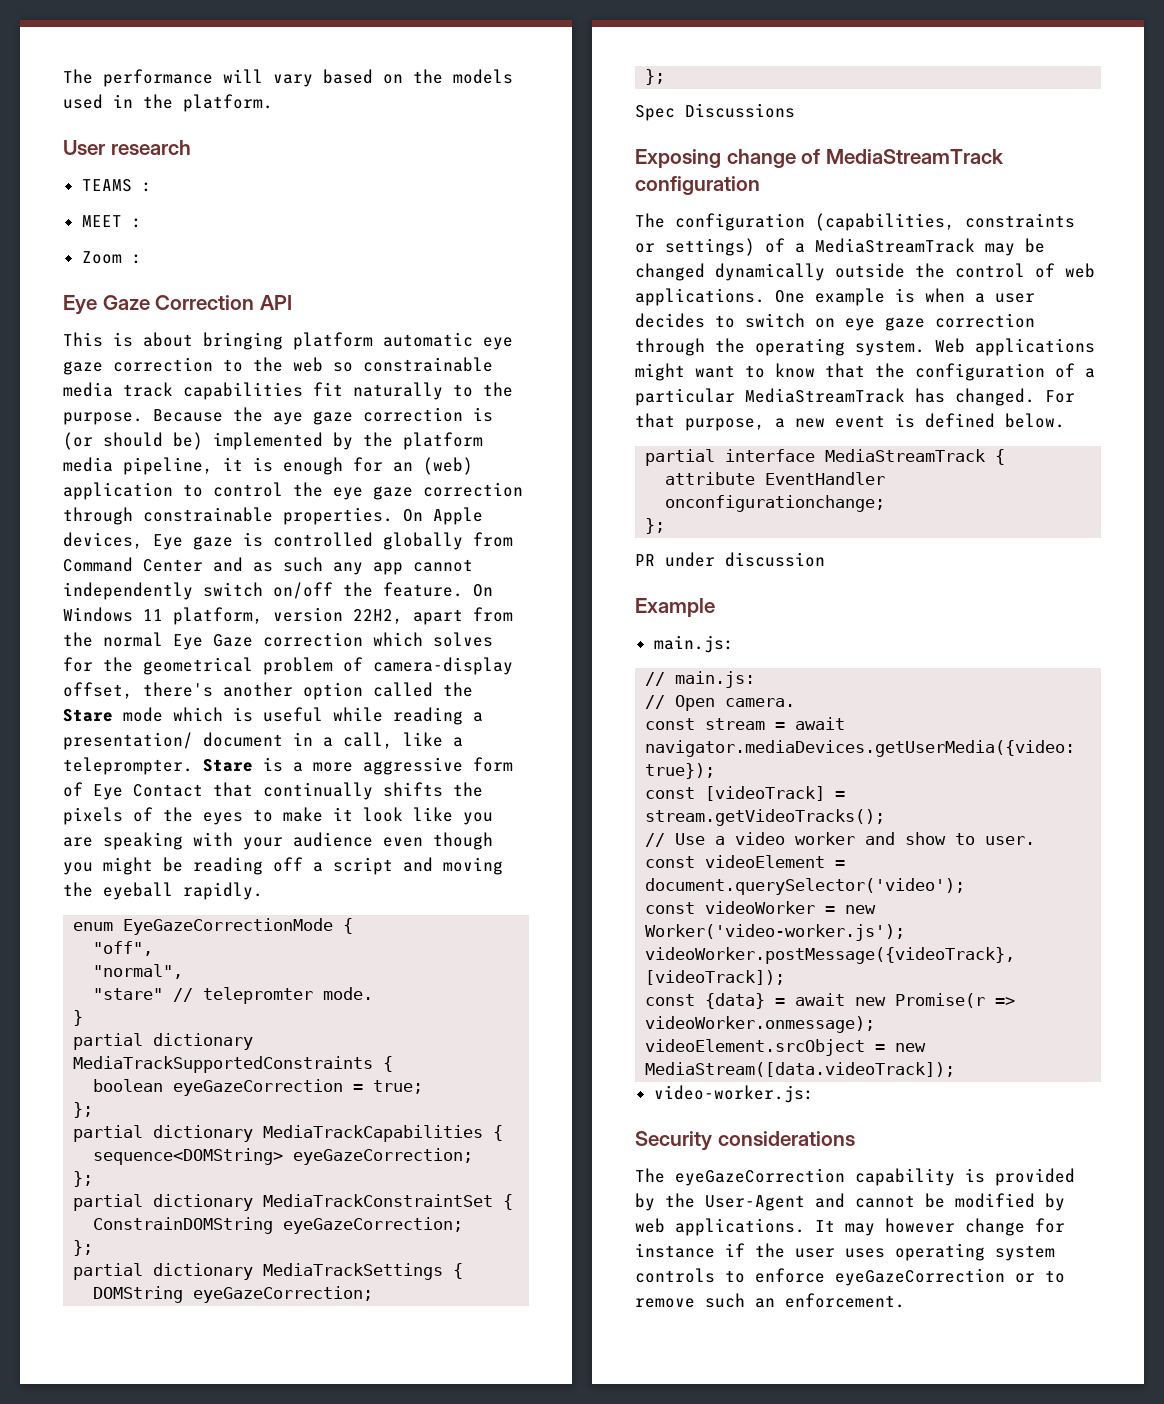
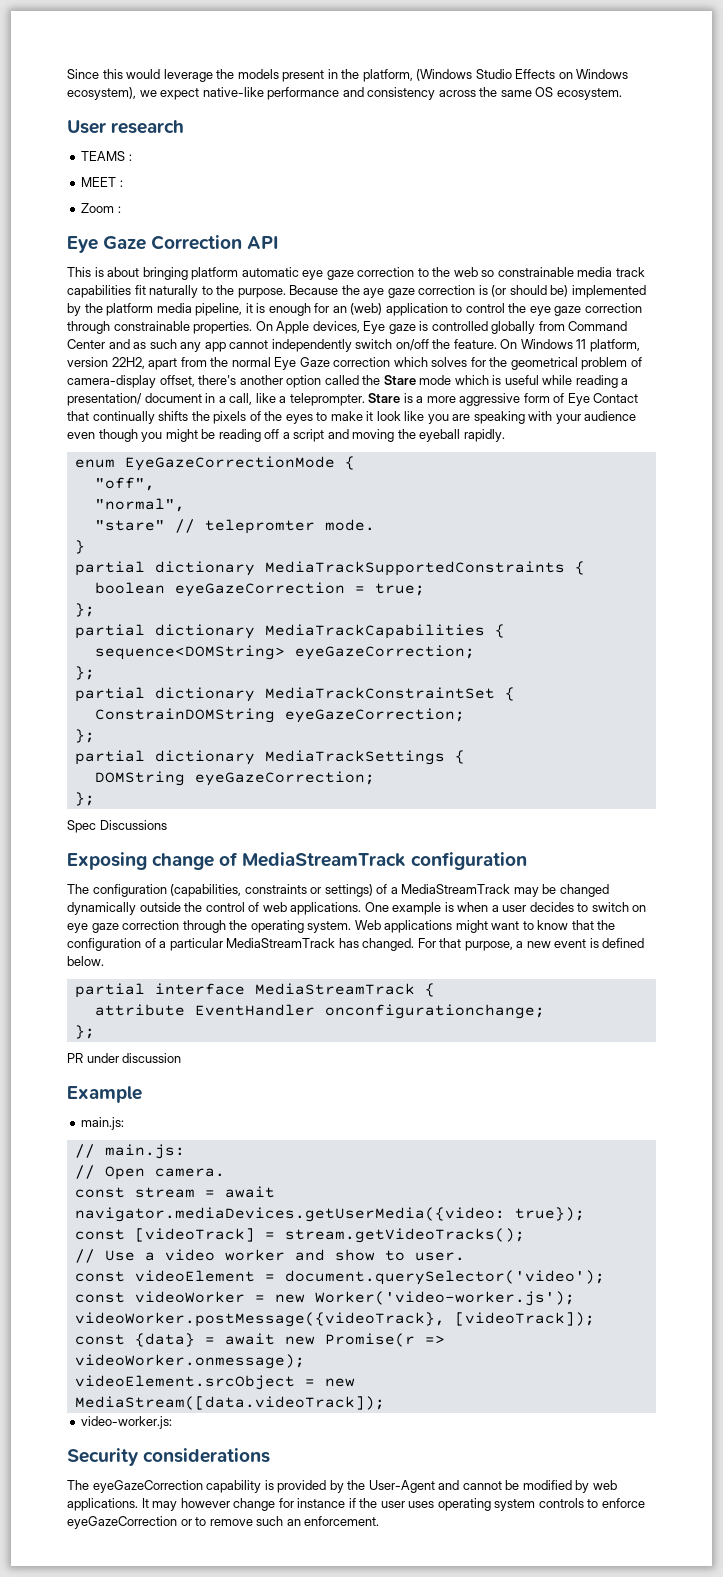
- The performance will vary based on the models used in the platform.
+ Since this would leverage the models present in the platform, (Windows Studio Effects on Windows ecosystem), we expect native-like performance and consistency across the same OS ecosystem.

